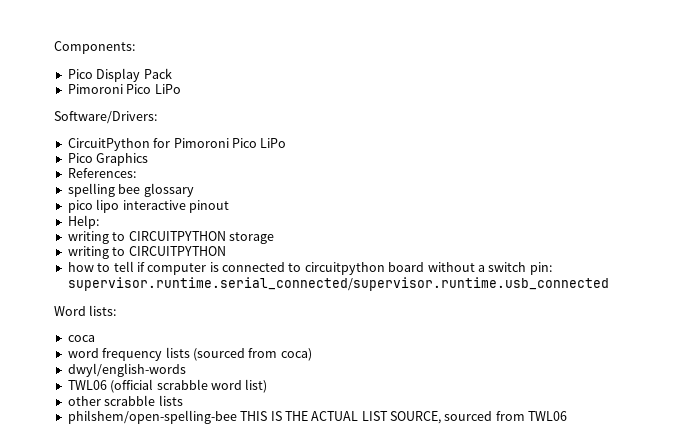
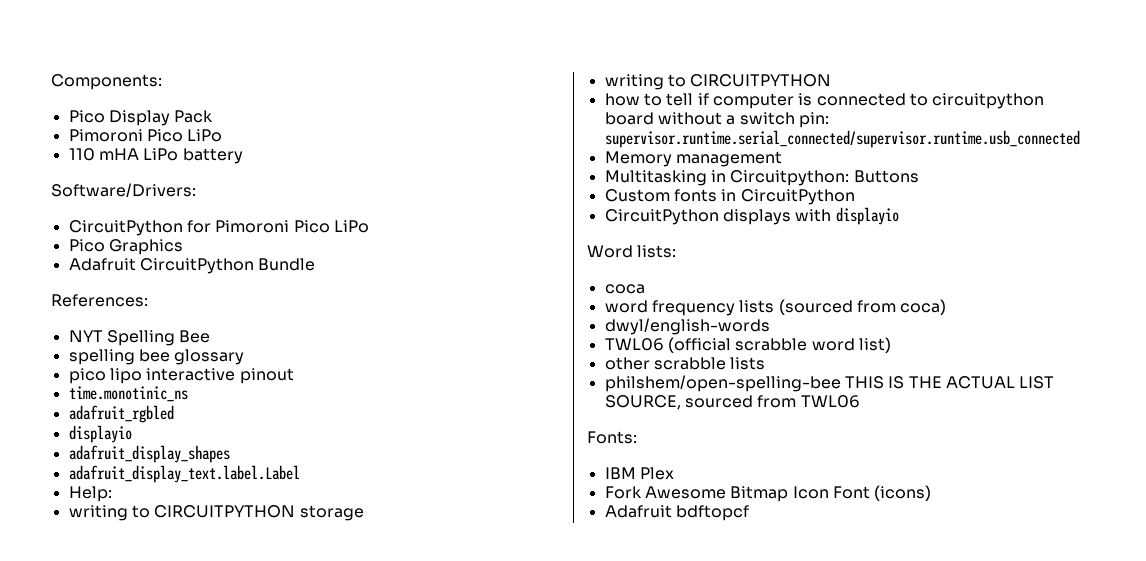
+ 110 mHA LiPo battery
+ Adafruit CircuitPython Bundle
  References:
+ NYT Spelling Bee
+ time.monotinic_ns
+ adafruit_rgbled
+ displayio
+ adafruit_display_shapes
+ adafruit_display_text.label.Label
+ Memory management
+ Multitasking in Circuitpython: Buttons
+ Custom fonts in CircuitPython
+ CircuitPython displays with displayio
+ Fonts:
+ IBM Plex
+ Fork Awesome Bitmap Icon Font (icons)
+ Adafruit bdftopcf

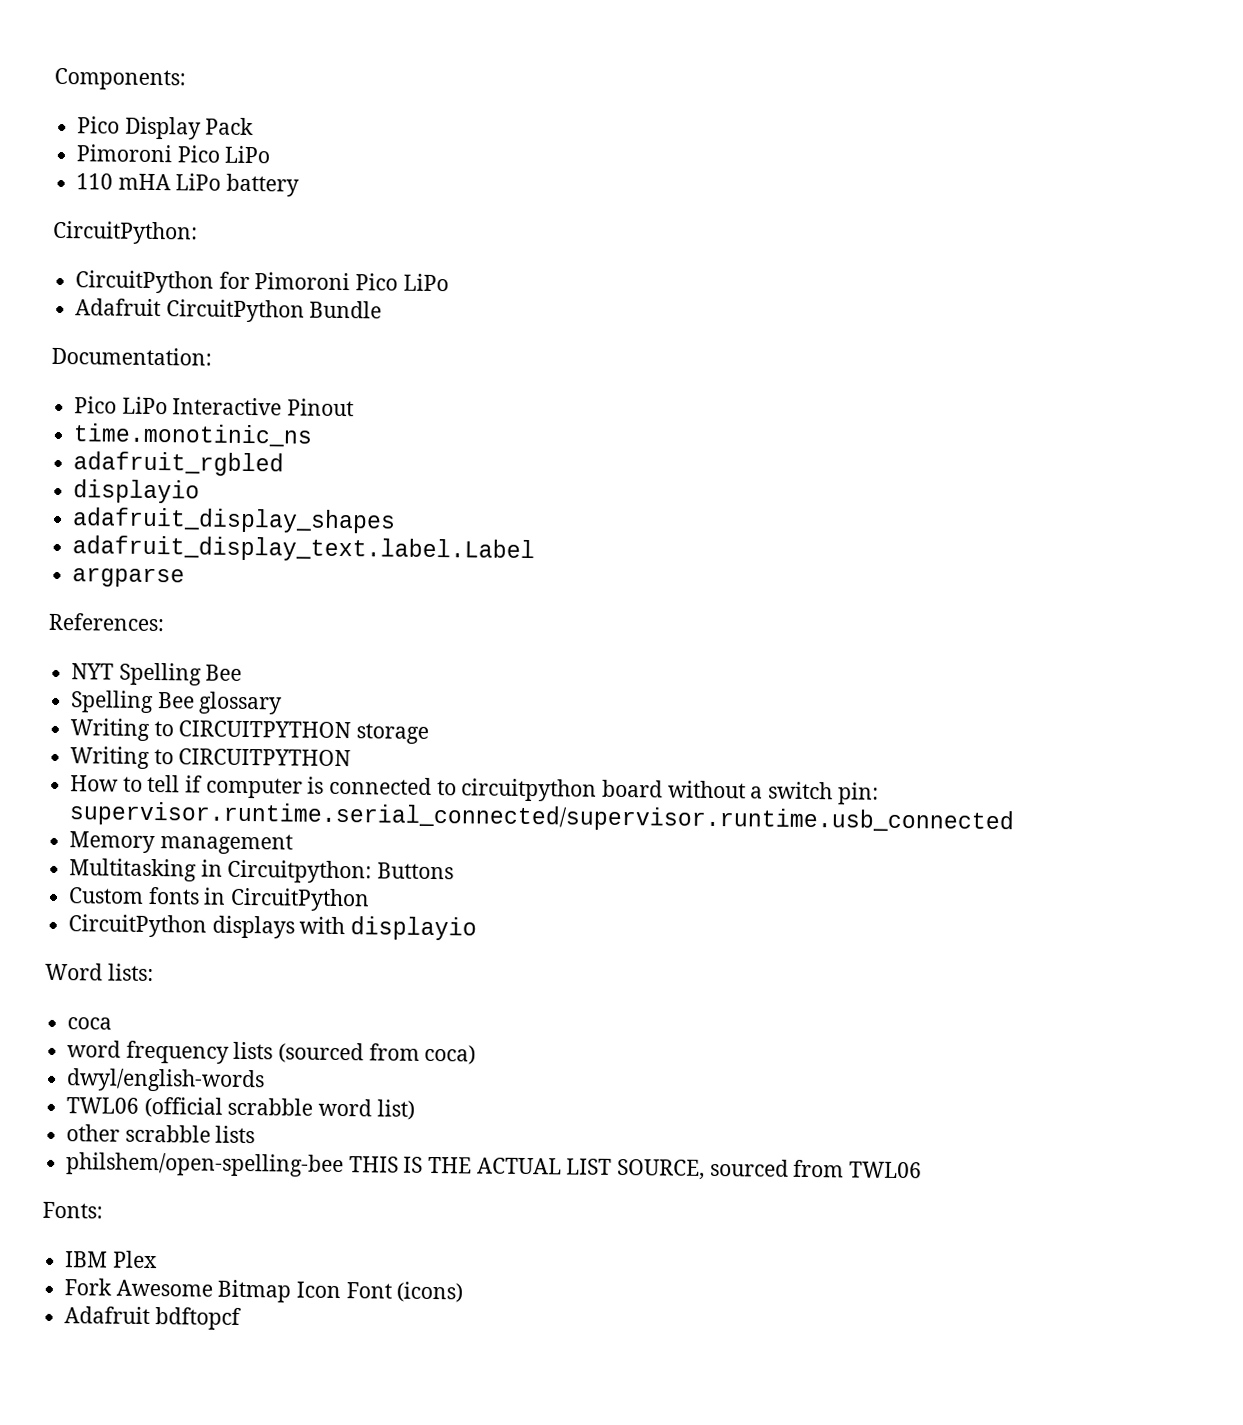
- Software/Drivers:
+ CircuitPython:
- Pico Graphics
- References:
- NYT Spelling Bee
- spelling bee glossary
- pico lipo interactive pinout
+ Documentation:
+ Pico LiPo Interactive Pinout
- Help:
- writing to CIRCUITPYTHON storage
- writing to CIRCUITPYTHON
+ argparse
+ References:
+ NYT Spelling Bee
+ Spelling Bee glossary
+ Writing to CIRCUITPYTHON storage
+ Writing to CIRCUITPYTHON
- how to tell if computer is connected to circuitpython board without a switch pin: supervisor.runtime.serial_connected/supervisor.runtime.usb_connected
+ How to tell if computer is connected to circuitpython board without a switch pin: supervisor.runtime.serial_connected/supervisor.runtime.usb_connected

